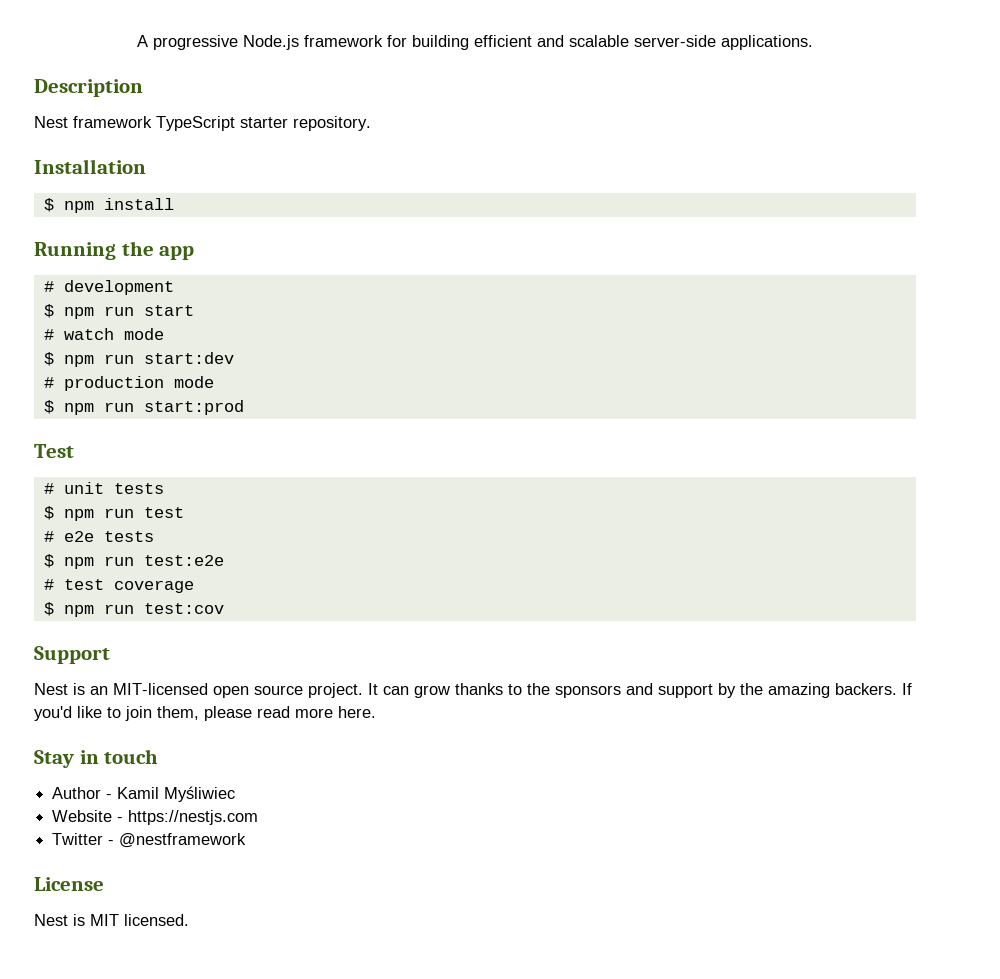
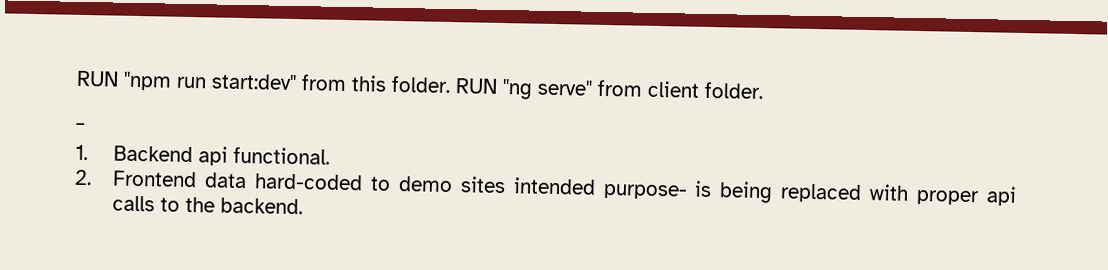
- A progressive Node.js framework for building efficient and scalable server-side applications.
- Description
- Nest framework TypeScript starter repository.
- Installation
- $ npm install
- Running the app
- # development
- $ npm run start
- # watch mode
- $ npm run start:dev
- # production mode
- $ npm run start:prod
- Test
- # unit tests
- $ npm run test
- # e2e tests
- $ npm run test:e2e
- # test coverage
- $ npm run test:cov
- Support
- Nest is an MIT-licensed open source project. It can grow thanks to the sponsors and support by the amazing backers. If you'd like to join them, please read more here.
- Stay in touch
- Author - Kamil Myśliwiec
- Website - https://nestjs.com
- Twitter - @nestframework
- License
- Nest is MIT licensed.
+ RUN "npm run start:dev" from this folder. RUN "ng serve" from client folder.
+ _
+ 1. Backend api functional.
+ 2. Frontend data hard-coded to demo sites intended purpose- is being replaced with proper api calls to the backend.

